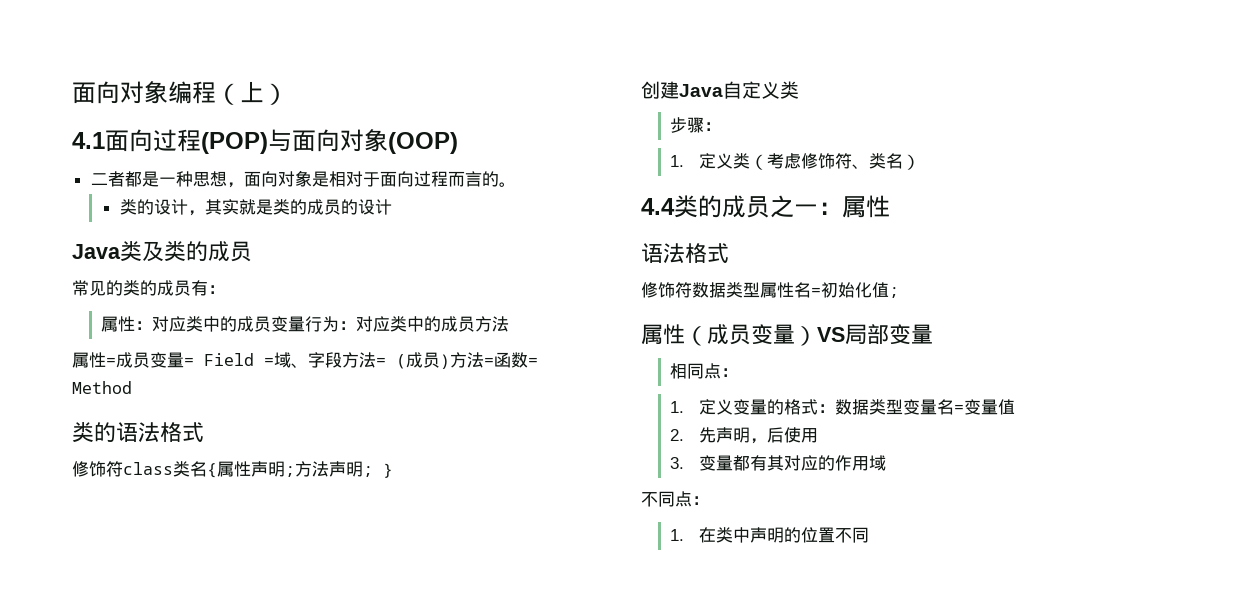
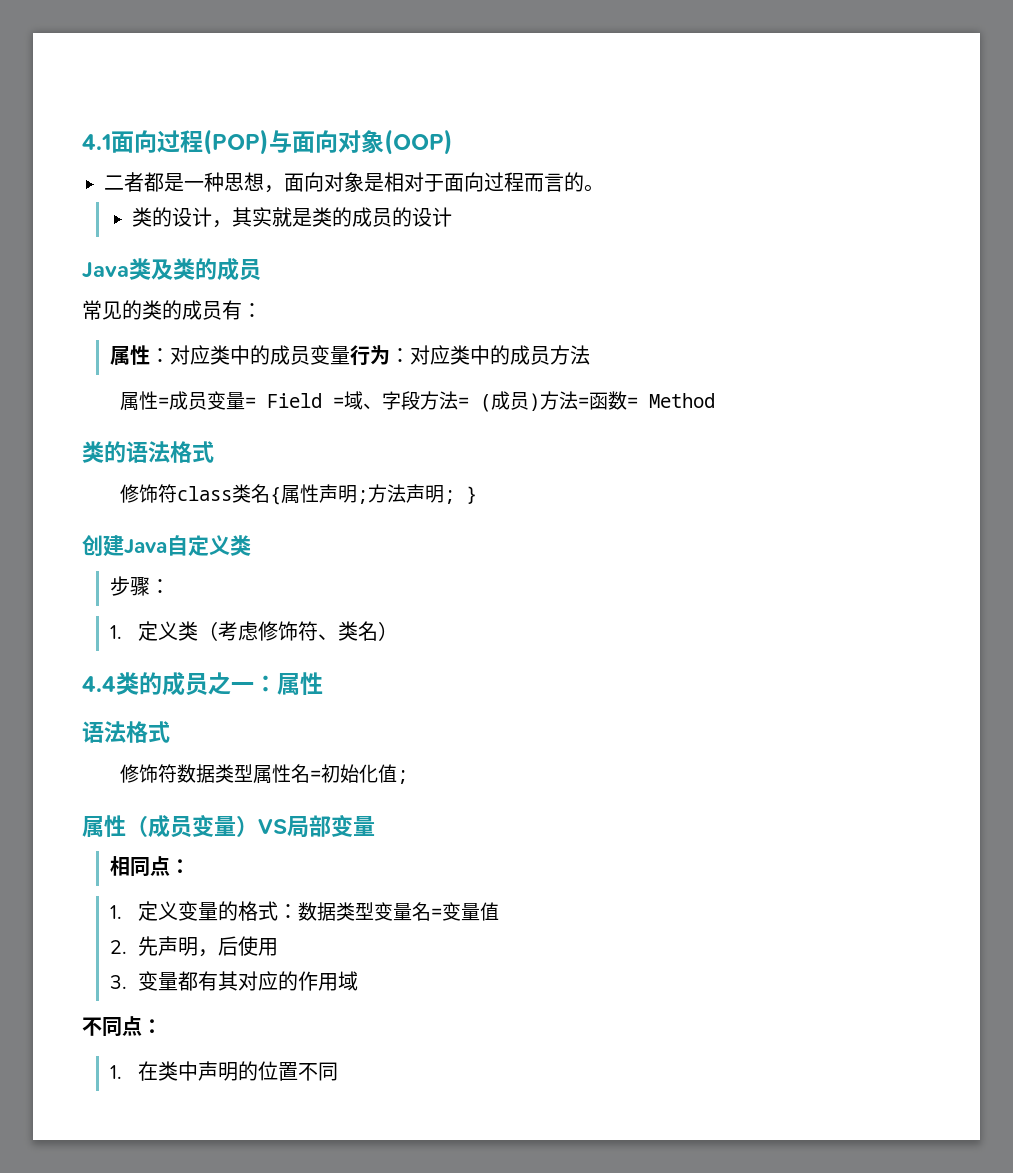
- 面向对象编程（上）

